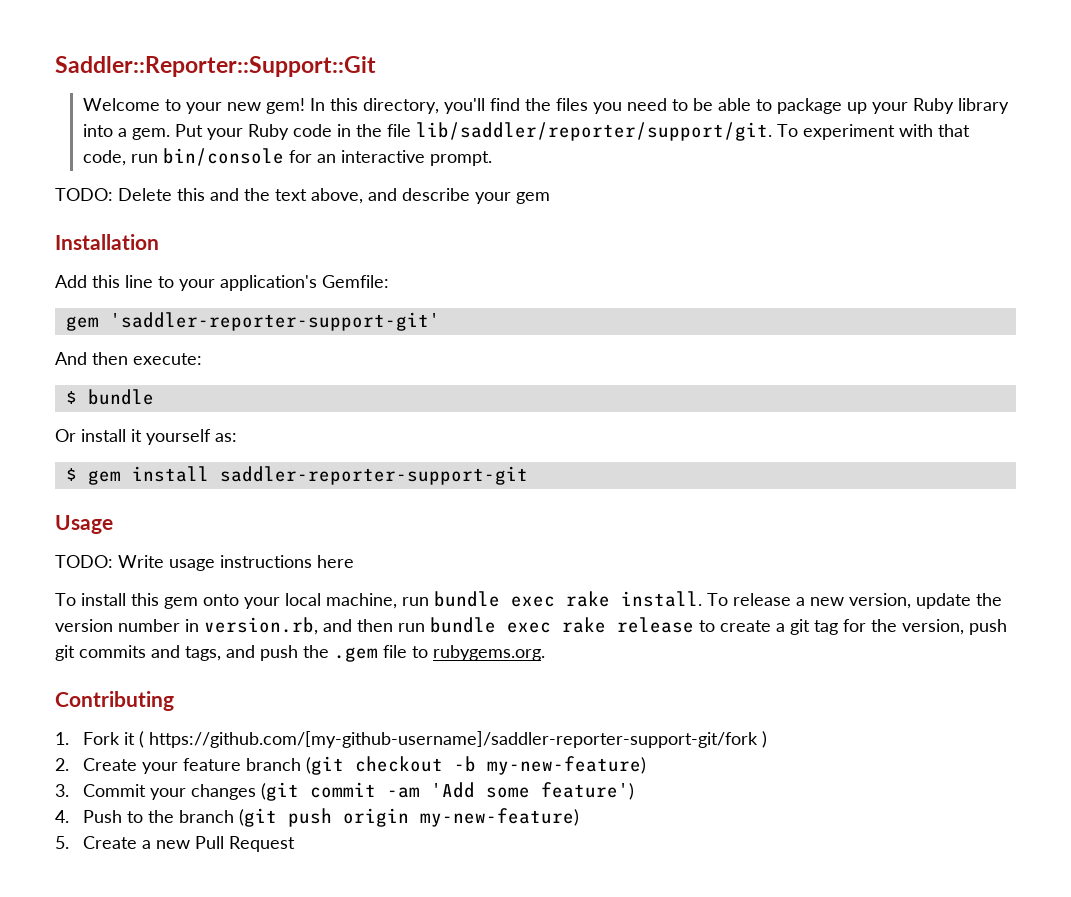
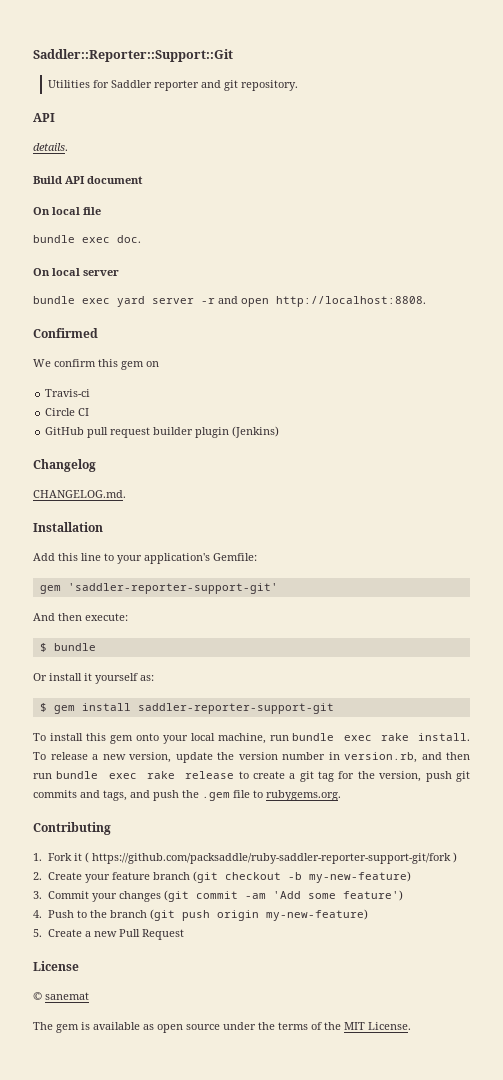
- Welcome to your new gem! In this directory, you'll find the files you need to be able to package up your Ruby library into a gem. Put your Ruby code in the file lib/saddler/reporter/support/git. To experiment with that code, run bin/console for an interactive prompt.
- TODO: Delete this and the text above, and describe your gem
+ Utilities for Saddler reporter and git repository.
+ API
+ details.
+ Build API document
+ On local file
+ bundle exec doc.
+ On local server
+ bundle exec yard server -r and open http://localhost:8808.
+ Confirmed
+ We confirm this gem on
+ Travis-ci
+ Circle CI
+ GitHub pull request builder plugin (Jenkins)
+ Changelog
+ CHANGELOG.md.
- Usage
- TODO: Write usage instructions here
- 1. Fork it ( https://github.com/[my-github-username]/saddler-reporter-support-git/fork )
+ 1. Fork it ( https://github.com/packsaddle/ruby-saddler-reporter-support-git/fork )
+ License
+ © sanemat
+ The gem is available as open source under the terms of the MIT License.

